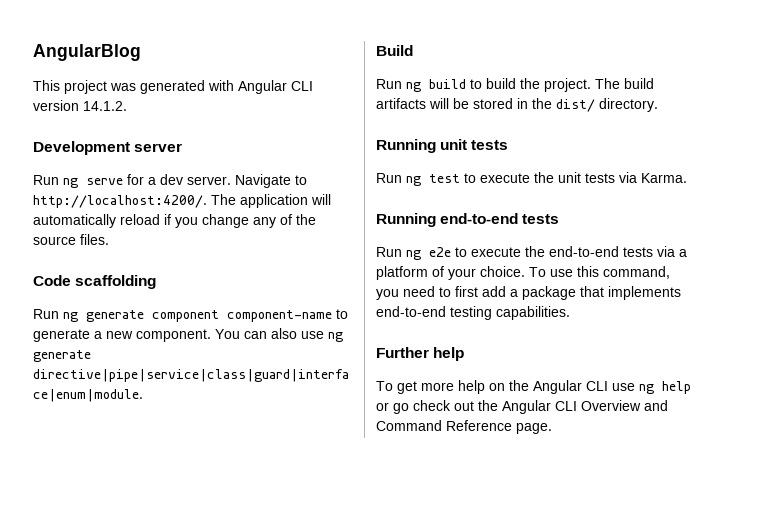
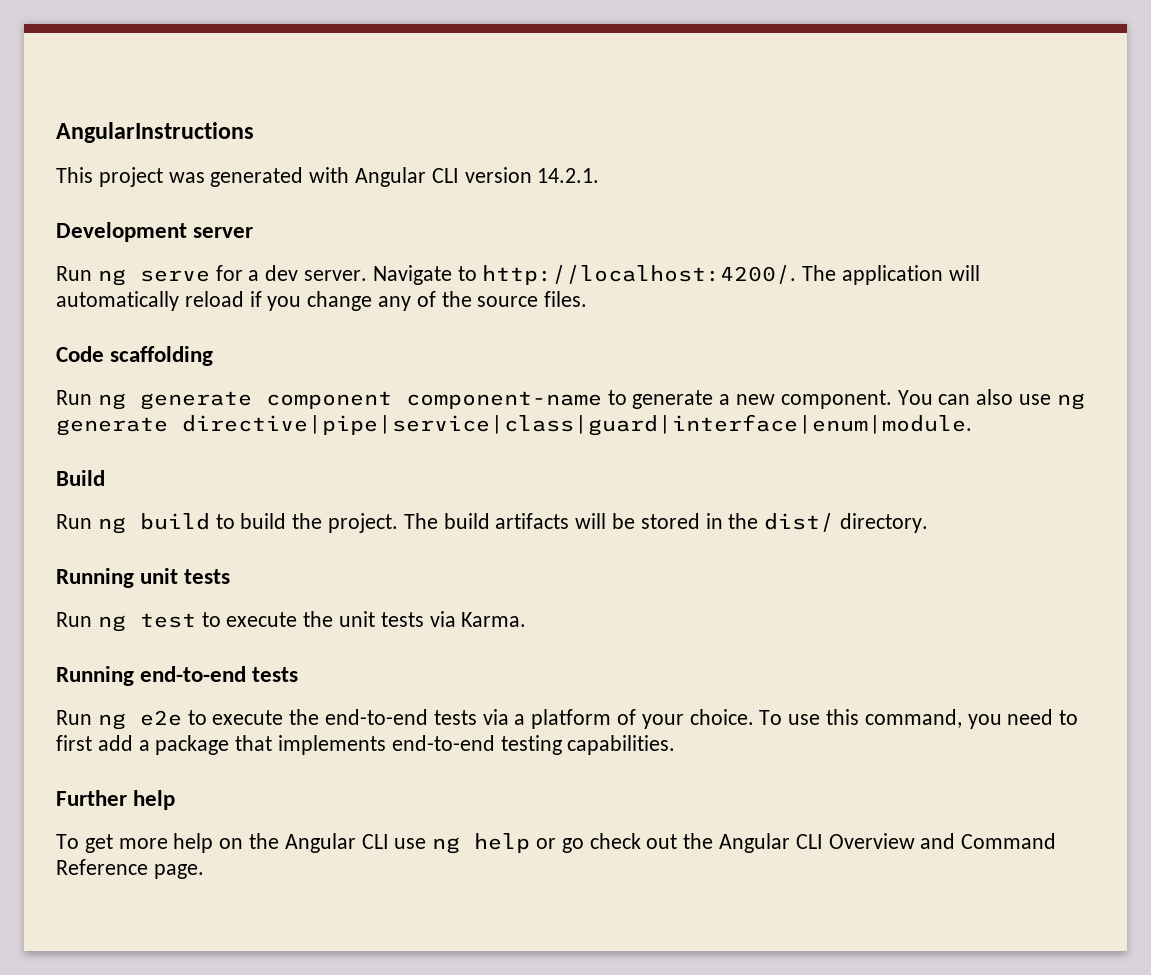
- AngularBlog
+ AngularInstructions
- This project was generated with Angular CLI version 14.1.2.
+ This project was generated with Angular CLI version 14.2.1.

